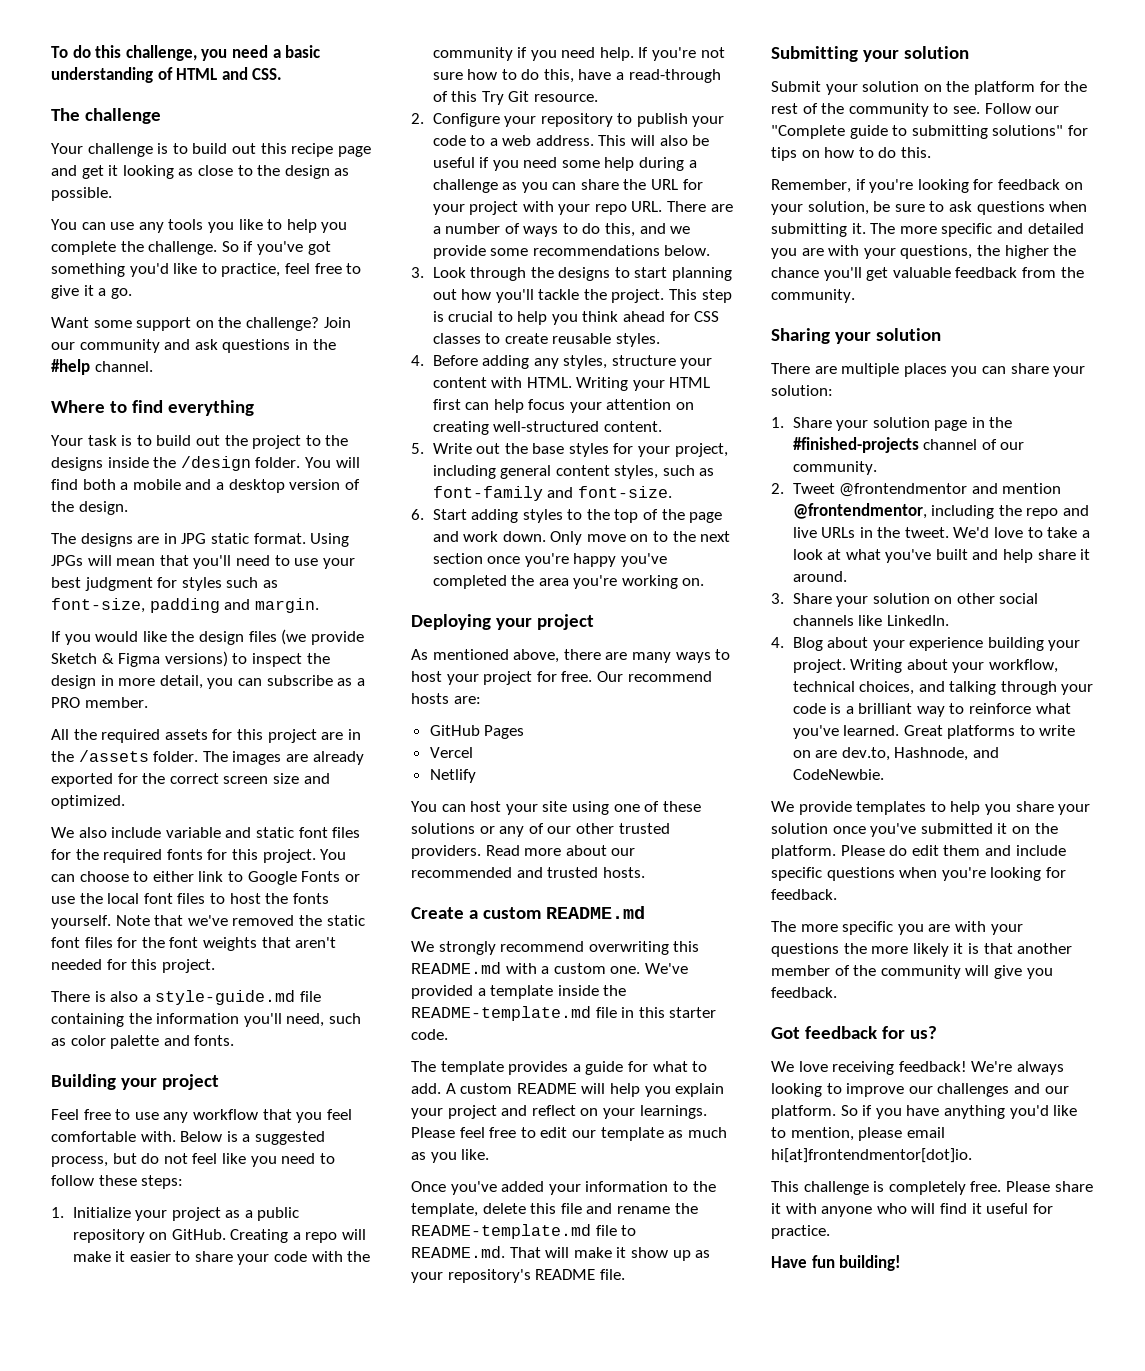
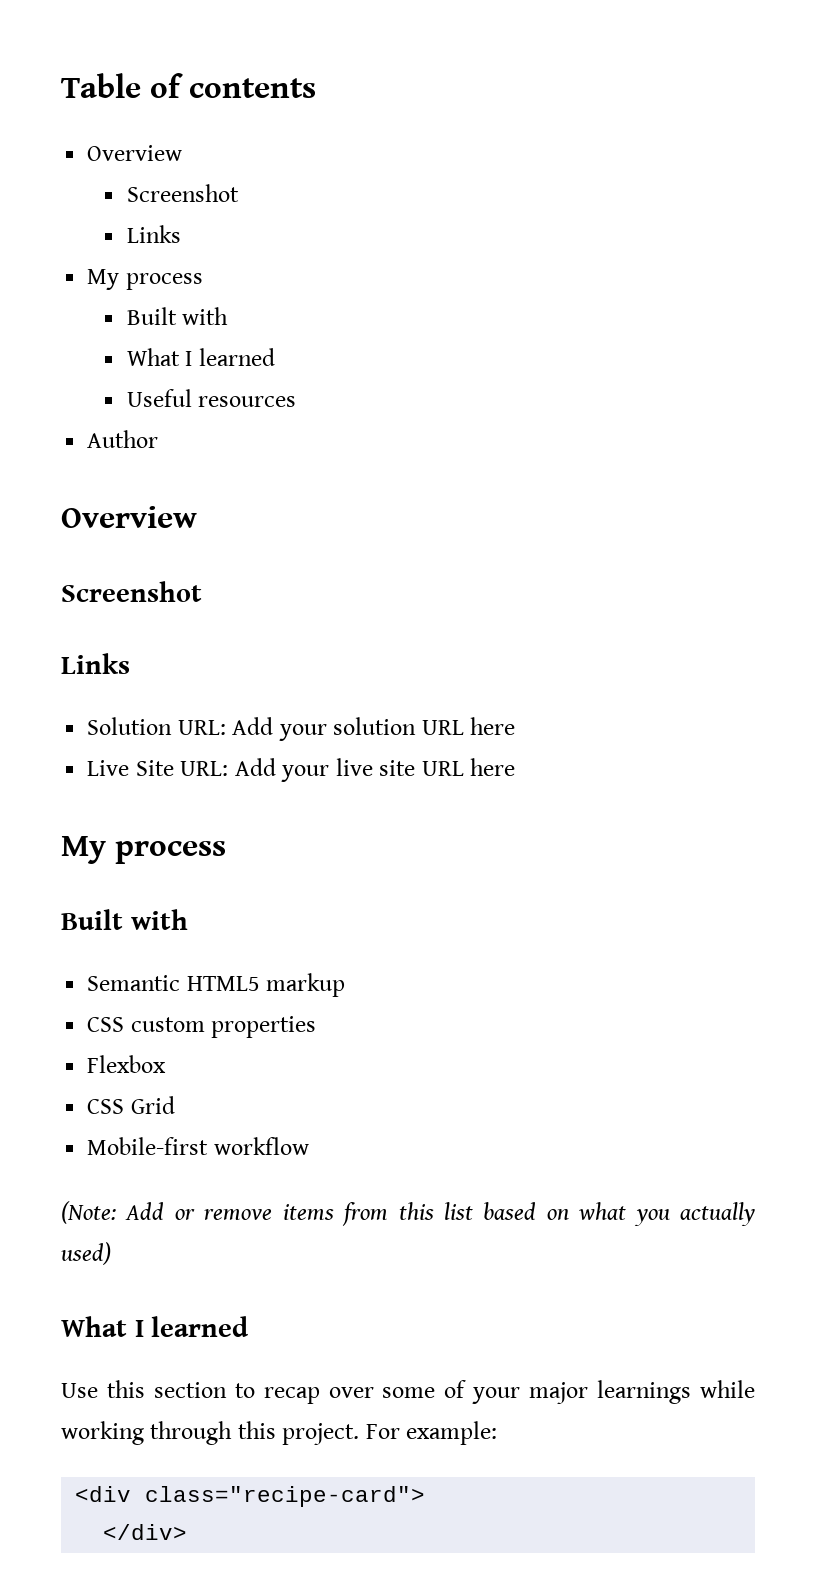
- To do this challenge, you need a basic understanding of HTML and CSS.
- The challenge
- Your challenge is to build out this recipe page and get it looking as close to the design as possible.
- You can use any tools you like to help you complete the challenge. So if you've got something you'd like to practice, feel free to give it a go.
- Want some support on the challenge? Join our community and ask questions in the #help channel.
- Where to find everything
- Your task is to build out the project to the designs inside the /design folder. You will find both a mobile and a desktop version of the design.
- The designs are in JPG static format. Using JPGs will mean that you'll need to use your best judgment for styles such as font-size, padding and margin.
- If you would like the design files (we provide Sketch & Figma versions) to inspect the design in more detail, you can subscribe as a PRO member.
- All the required assets for this project are in the /assets folder. The images are already exported for the correct screen size and optimized.
- We also include variable and static font files for the required fonts for this project. You can choose to either link to Google Fonts or use the local font files to host the fonts yourself. Note that we've removed the static font files for the font weights that aren't needed for this project.
- There is also a style-guide.md file containing the information you'll need, such as color palette and fonts.
- Building your project
- Feel free to use any workflow that you feel comfortable with. Below is a suggested process, but do not feel like you need to follow these steps:
- 1. Initialize your project as a public repository on GitHub. Creating a repo will make it easier to share your code with the community if you need help. If you're not sure how to do this, have a read-through of this Try Git resource.
- 2. Configure your repository to publish your code to a web address. This will also be useful if you need some help during a challenge as you can share the URL for your project with your repo URL. There are a number of ways to do this, and we provide some recommendations below.
- 3. Look through the designs to start planning out how you'll tackle the project. This step is crucial to help you think ahead for CSS classes to create reusable styles.
- 4. Before adding any styles, structure your content with HTML. Writing your HTML first can help focus your attention on creating well-structured content.
- 5. Write out the base styles for your project, including general content styles, such as font-family and font-size.
- 6. Start adding styles to the top of the page and work down. Only move on to the next section once you're happy you've completed the area you're working on.
- Deploying your project
- As mentioned above, there are many ways to host your project for free. Our recommend hosts are:
- GitHub Pages
- Vercel
- Netlify
- You can host your site using one of these solutions or any of our other trusted providers. Read more about our recommended and trusted hosts.
- Create a custom README.md
- We strongly recommend overwriting this README.md with a custom one. We've provided a template inside the README-template.md file in this starter code.
- The template provides a guide for what to add. A custom README will help you explain your project and reflect on your learnings. Please feel free to edit our template as much as you like.
- Once you've added your information to the template, delete this file and rename the README-template.md file to README.md. That will make it show up as your repository's README file.
- Submitting your solution
- Submit your solution on the platform for the rest of the community to see. Follow our "Complete guide to submitting solutions" for tips on how to do this.
- Remember, if you're looking for feedback on your solution, be sure to ask questions when submitting it. The more specific and detailed you are with your questions, the higher the chance you'll get valuable feedback from the community.
- Sharing your solution
- There are multiple places you can share your solution:
- 1. Share your solution page in the #finished-projects channel of our community.
- 2. Tweet @frontendmentor and mention @frontendmentor, including the repo and live URLs in the tweet. We'd love to take a look at what you've built and help share it around.
- 3. Share your solution on other social channels like LinkedIn.
- 4. Blog about your experience building your project. Writing about your workflow, technical choices, and talking through your code is a brilliant way to reinforce what you've learned. Great platforms to write on are dev.to, Hashnode, and CodeNewbie.
- We provide templates to help you share your solution once you've submitted it on the platform. Please do edit them and include specific questions when you're looking for feedback.
- The more specific you are with your questions the more likely it is that another member of the community will give you feedback.
- Got feedback for us?
- We love receiving feedback! We're always looking to improve our challenges and our platform. So if you have anything you'd like to mention, please email hi[at]frontendmentor[dot]io.
- This challenge is completely free. Please share it with anyone who will find it useful for practice.
- Have fun building!
+ Table of contents
+ Overview
+ Screenshot
+ Links
+ My process
+ Built with
+ What I learned
+ Useful resources
+ Author
+ Overview
+ Screenshot
+ Links
+ Solution URL: Add your solution URL here
+ Live Site URL: Add your live site URL here
+ My process
+ Built with
+ Semantic HTML5 markup
+ CSS custom properties
+ Flexbox
+ CSS Grid
+ Mobile-first workflow
+ (Note: Add or remove items from this list based on what you actually used)
+ What I learned
+ Use this section to recap over some of your major learnings while working through this project. For example:
+ <div class="recipe-card">
+ </div>

